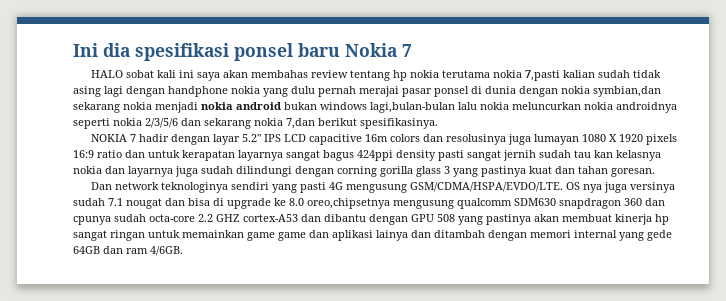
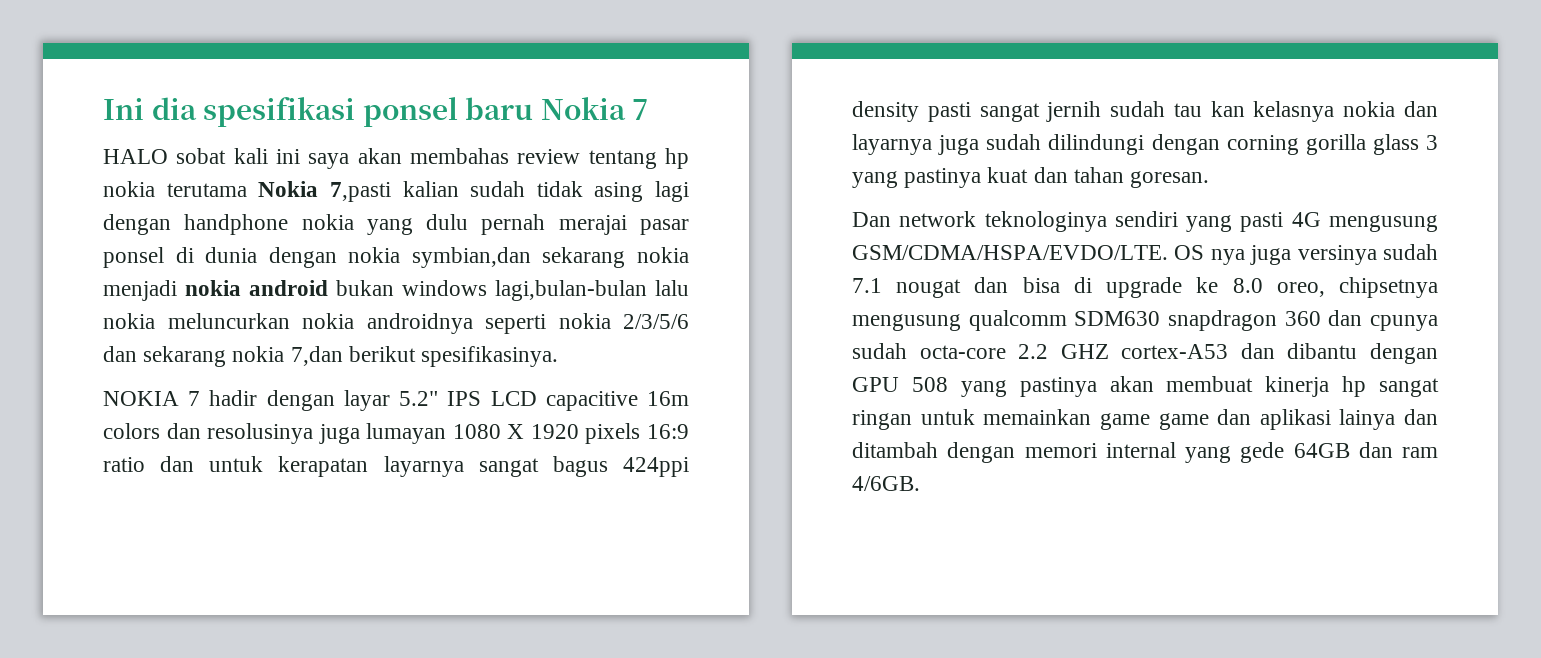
- HALO sobat kali ini saya akan membahas review tentang hp nokia terutama nokia 7,pasti kalian sudah tidak asing lagi dengan handphone nokia yang dulu pernah merajai pasar ponsel di dunia dengan nokia symbian,dan sekarang nokia menjadi nokia android bukan windows lagi,bulan-bulan lalu nokia meluncurkan nokia androidnya seperti nokia 2/3/5/6 dan sekarang nokia 7,dan berikut spesifikasinya.
+ HALO sobat kali ini saya akan membahas review tentang hp nokia terutama Nokia 7,pasti kalian sudah tidak asing lagi dengan handphone nokia yang dulu pernah merajai pasar ponsel di dunia dengan nokia symbian,dan sekarang nokia menjadi nokia android bukan windows lagi,bulan-bulan lalu nokia meluncurkan nokia androidnya seperti nokia 2/3/5/6 dan sekarang nokia 7,dan berikut spesifikasinya.
- OS nya juga versinya sudah 7.1 nougat dan bisa di upgrade ke 8.0 oreo,chipsetnya mengusung qualcomm SDM630 snapdragon 360 dan cpunya sudah octa-core 2.2 GHZ cortex-A53 dan dibantu dengan GPU 508 yang pastinya akan membuat kinerja hp sangat ringan untuk memainkan game game dan aplikasi lainya dan ditambah dengan memori internal yang gede 64GB dan ram 4/6GB.
+ OS nya juga versinya sudah 7.1 nougat dan bisa di upgrade ke 8.0 oreo, chipsetnya mengusung qualcomm SDM630 snapdragon 360 dan cpunya sudah octa-core 2.2 GHZ cortex-A53 dan dibantu dengan GPU 508 yang pastinya akan membuat kinerja hp sangat ringan untuk memainkan game game dan aplikasi lainya dan ditambah dengan memori internal yang gede 64GB dan ram 4/6GB.

